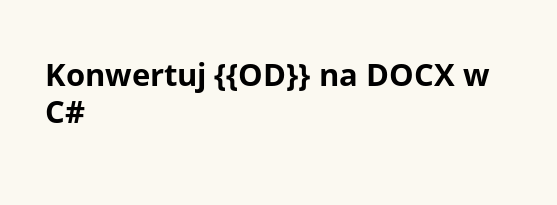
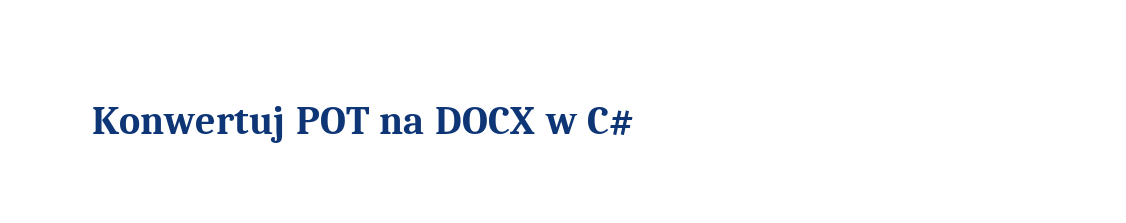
- Konwertuj {{OD}} na DOCX w C#
+ Konwertuj POT na DOCX w C#

